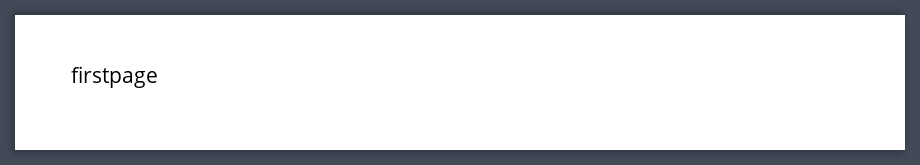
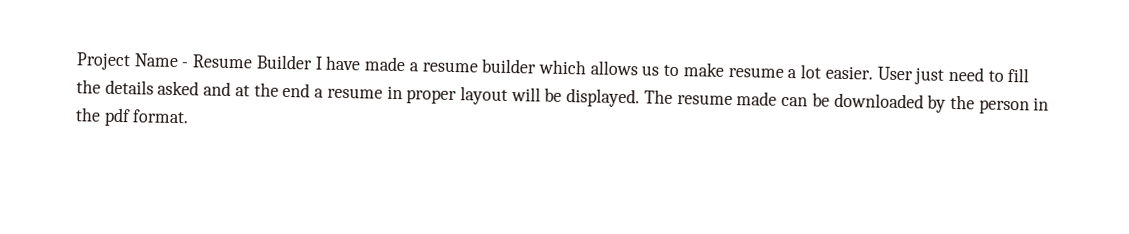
- firstpage
+ Project Name - Resume Builder I have made a resume builder which allows us to make resume a lot easier. User just need to fill the details asked and at the end a resume in proper layout will be displayed. The resume made can be downloaded by the person in the pdf format.

